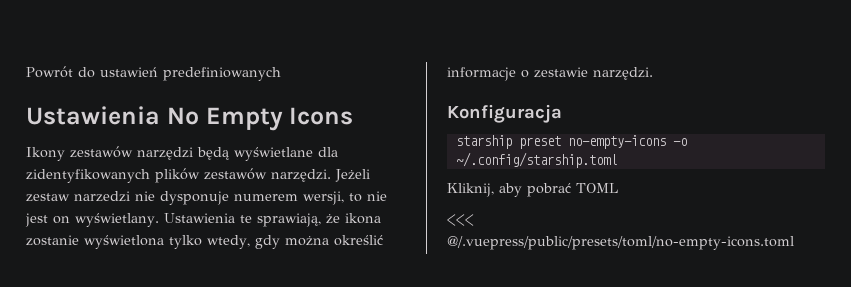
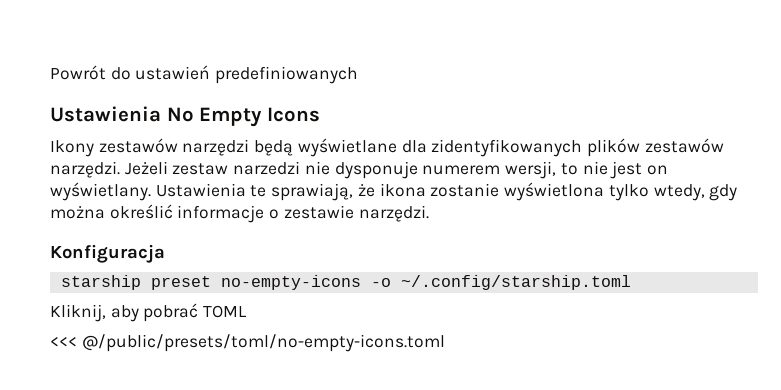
- <<< @/.vuepress/public/presets/toml/no-empty-icons.toml
+ <<< @/public/presets/toml/no-empty-icons.toml

